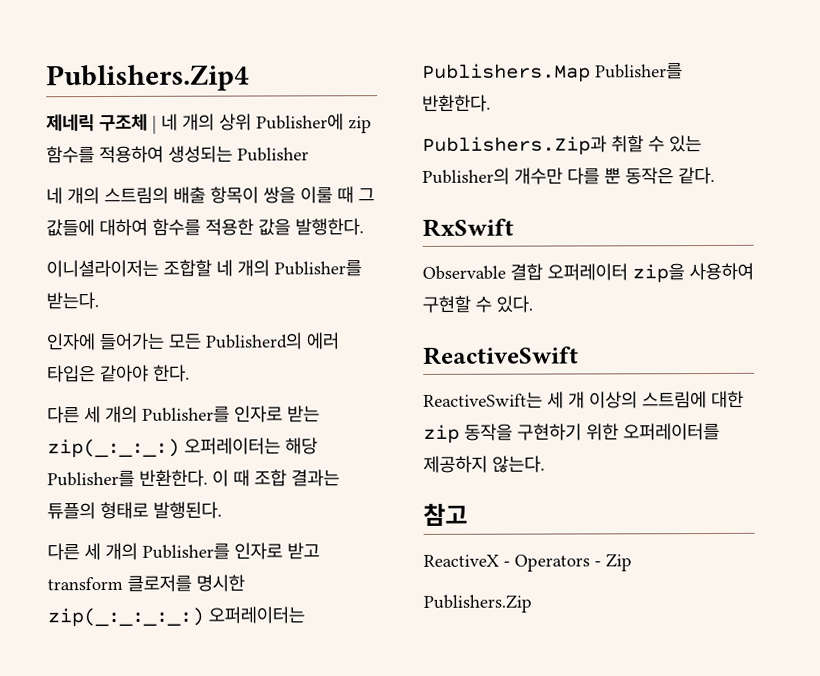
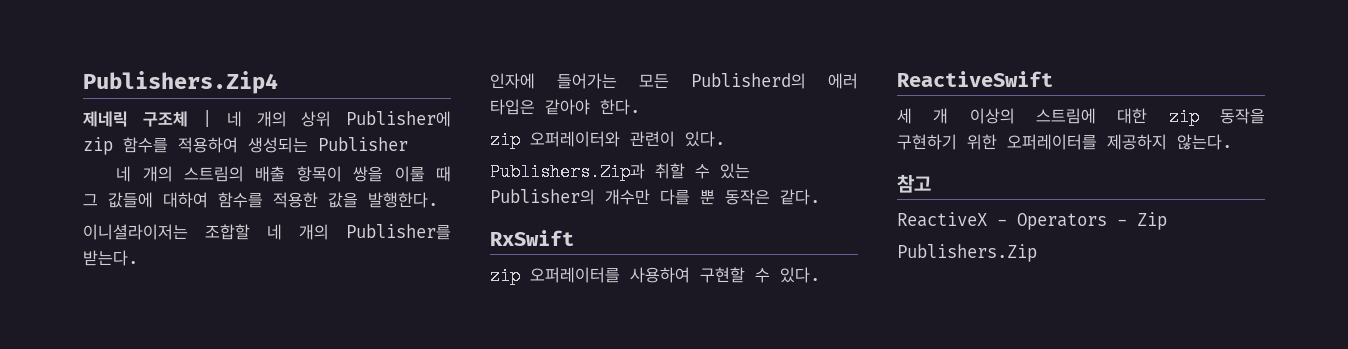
- 다른 세 개의 Publisher를 인자로 받는 zip(_:_:_:) 오퍼레이터는 해당 Publisher를 반환한다. 이 때 조합 결과는 튜플의 형태로 발행된다.
- 다른 세 개의 Publisher를 인자로 받고 transform 클로저를 명시한 zip(_:_:_:_:) 오퍼레이터는 Publishers.Map Publisher를 반환한다.
+ zip 오퍼레이터와 관련이 있다.
- Observable 결합 오퍼레이터 zip을 사용하여 구현할 수 있다.
+ zip 오퍼레이터를 사용하여 구현할 수 있다.
- ReactiveSwift는 세 개 이상의 스트림에 대한 zip 동작을 구현하기 위한 오퍼레이터를 제공하지 않는다.
+ 세 개 이상의 스트림에 대한 zip 동작을 구현하기 위한 오퍼레이터를 제공하지 않는다.

